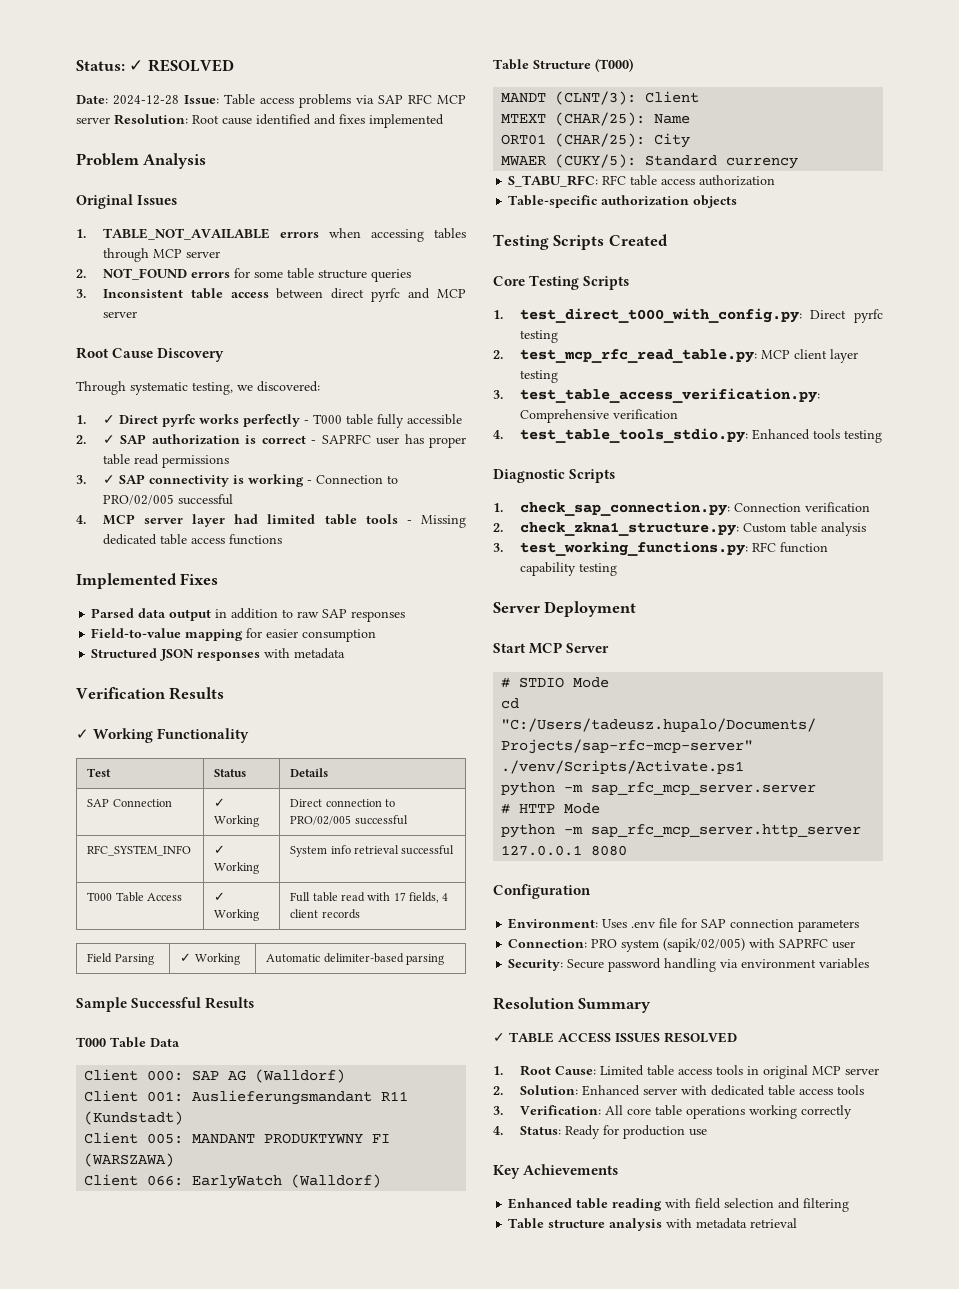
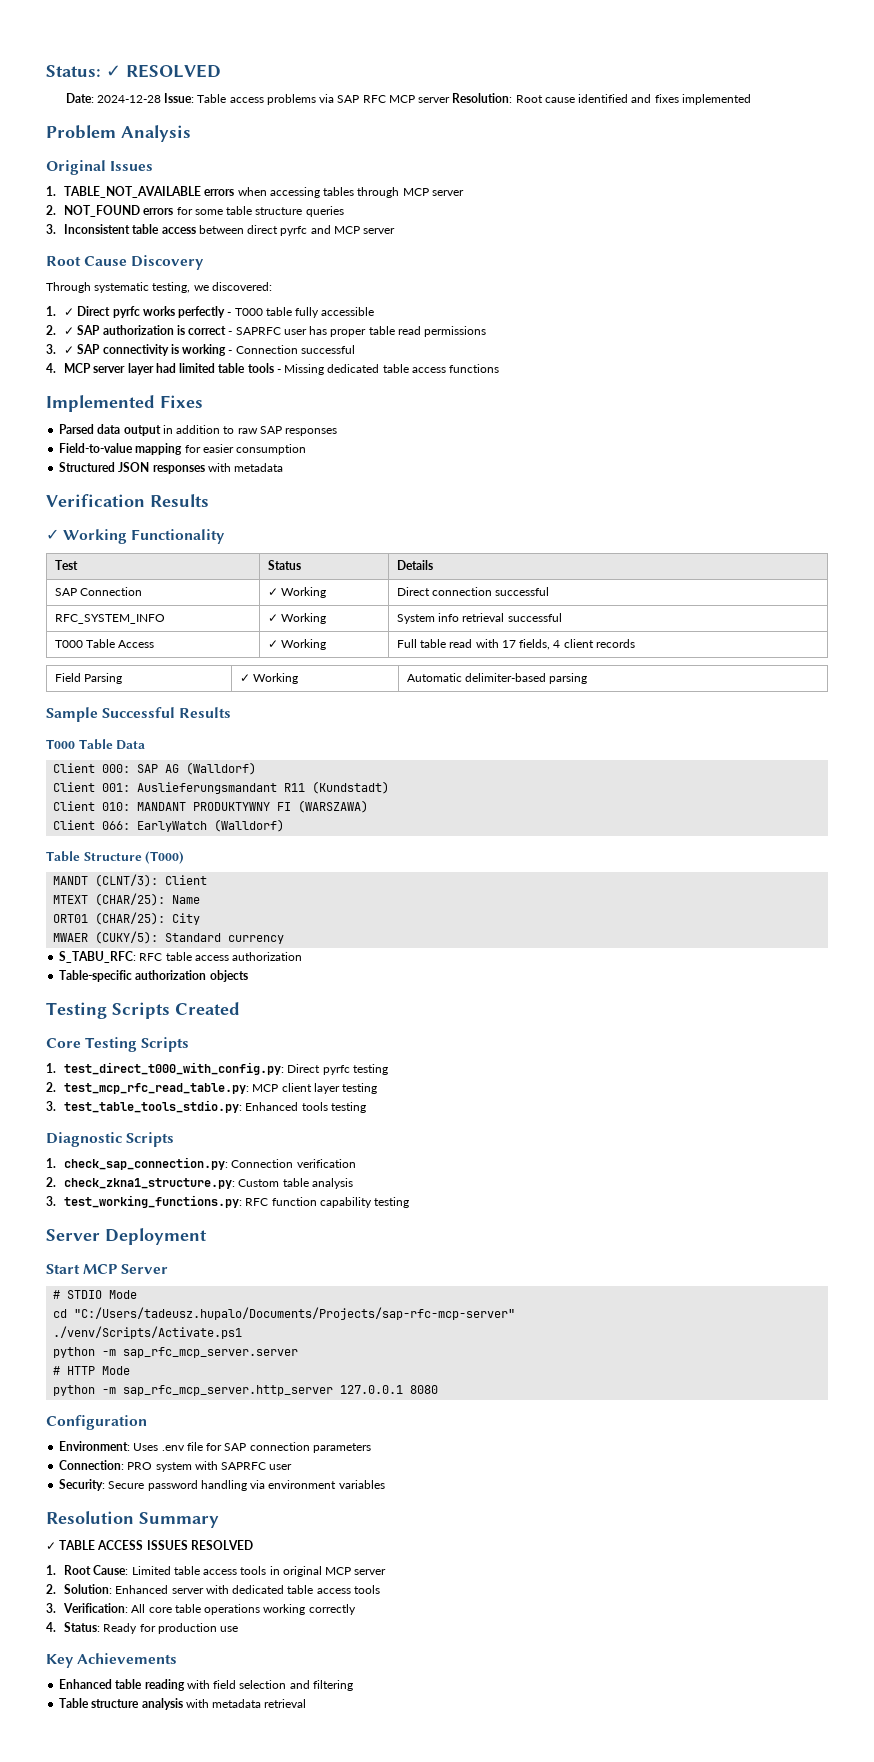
- 3. ✓ SAP connectivity is working - Connection to PRO/02/005 successful
+ 3. ✓ SAP connectivity is working - Connection successful
- SAP Connection | ✓ Working | Direct connection to PRO/02/005 successful
+ SAP Connection | ✓ Working | Direct connection successful
- Client 005: MANDANT PRODUKTYWNY FI (WARSZAWA)
+ Client 010: MANDANT PRODUKTYWNY FI (WARSZAWA)
- 3. test_table_access_verification.py: Comprehensive verification
- 4. test_table_tools_stdio.py: Enhanced tools testing
+ 3. test_table_tools_stdio.py: Enhanced tools testing
- Connection: PRO system (sapik/02/005) with SAPRFC user
+ Connection: PRO system with SAPRFC user

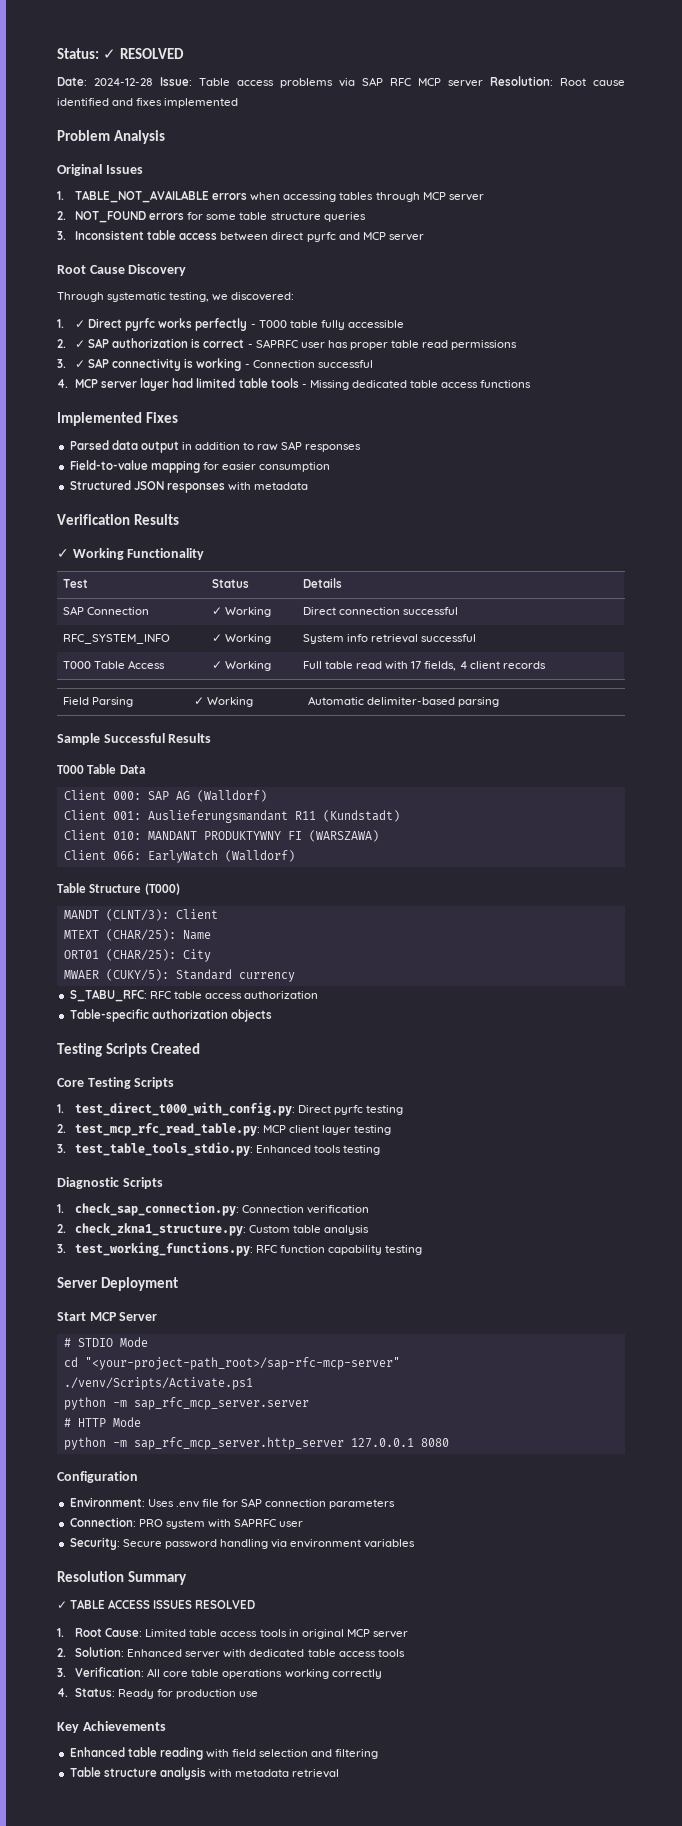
- cd "C:/Users/tadeusz.hupalo/Documents/Projects/sap-rfc-mcp-server"
+ cd "<your-project-path_root>/sap-rfc-mcp-server"

